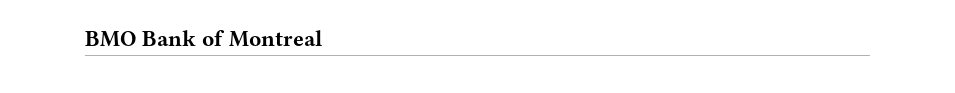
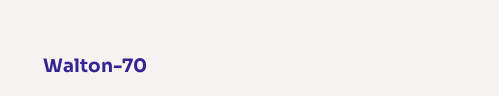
- BMO Bank of Montreal
+ Walton-70

